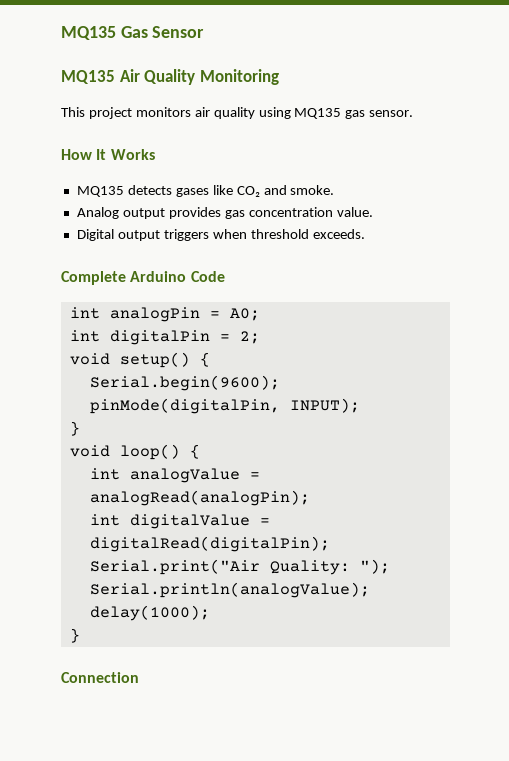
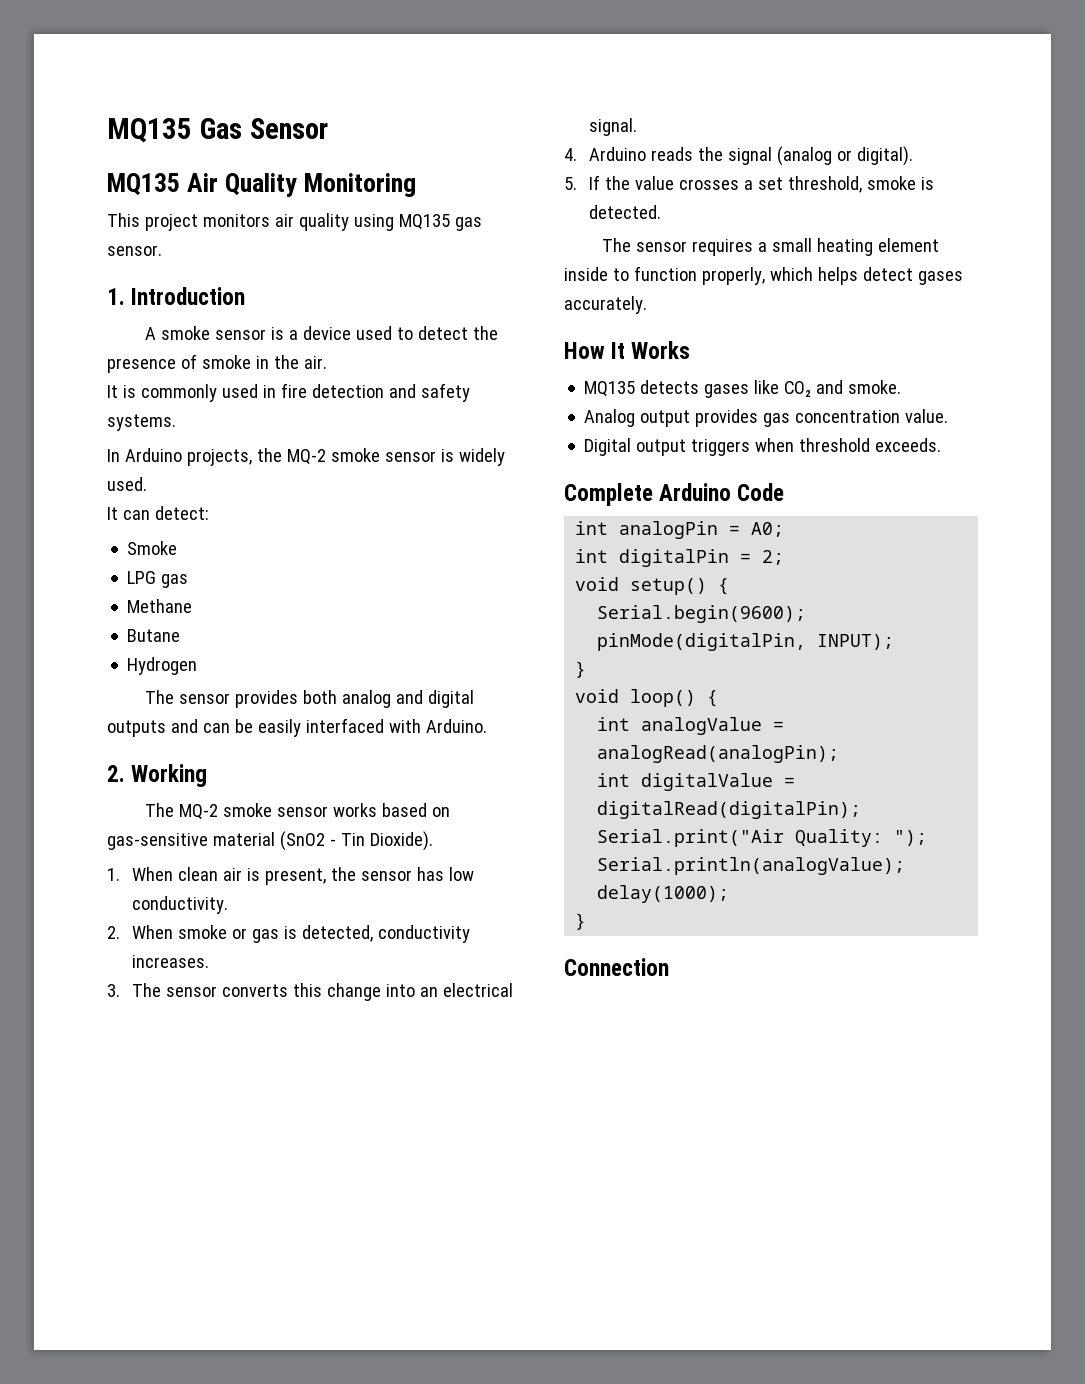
+ 1. Introduction
+ A smoke sensor is a device used to detect the presence of smoke in the air.
+ It is commonly used in fire detection and safety systems.
+ In Arduino projects, the MQ-2 smoke sensor is widely used.
+ It can detect:
+ Smoke
+ LPG gas
+ Methane
+ Butane
+ Hydrogen
+ The sensor provides both analog and digital outputs and can be easily interfaced with Arduino.
+ 2. Working
+ The MQ-2 smoke sensor works based on gas-sensitive material (SnO2 - Tin Dioxide).
+ 1. When clean air is present, the sensor has low conductivity.
+ 2. When smoke or gas is detected, conductivity increases.
+ 3. The sensor converts this change into an electrical signal.
+ 4. Arduino reads the signal (analog or digital).
+ 5. If the value crosses a set threshold, smoke is detected.
+ The sensor requires a small heating element inside to function properly, which helps detect gases accurately.

